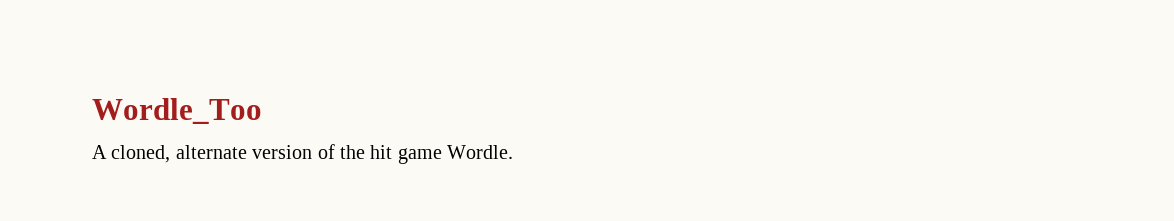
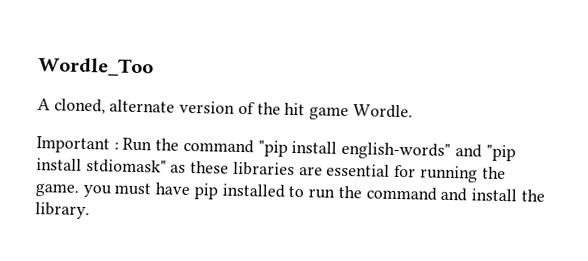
+ Important : Run the command "pip install english-words" and "pip install stdiomask" as these libraries are essential for running the game. you must have pip installed to run the command and install the library.

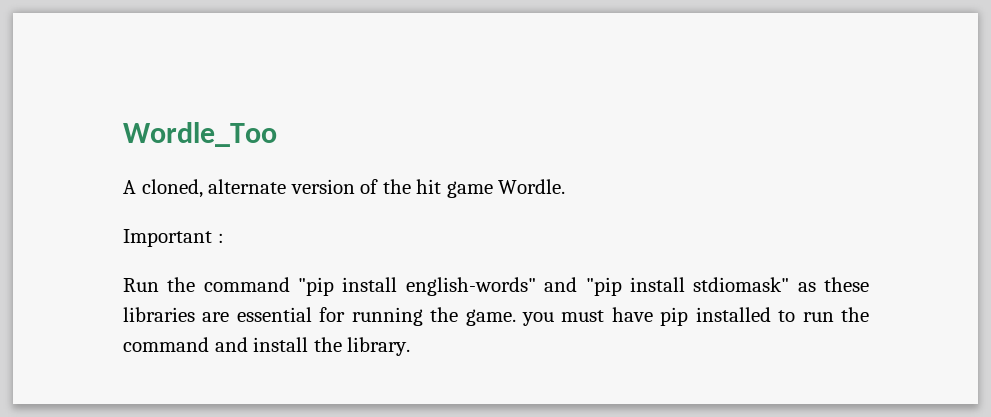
- Important : Run the command "pip install english-words" and "pip install stdiomask" as these libraries are essential for running the game. you must have pip installed to run the command and install the library.
+ Important :
+ Run the command "pip install english-words" and "pip install stdiomask" as these libraries are essential for running the game. you must have pip installed to run the command and install the library.

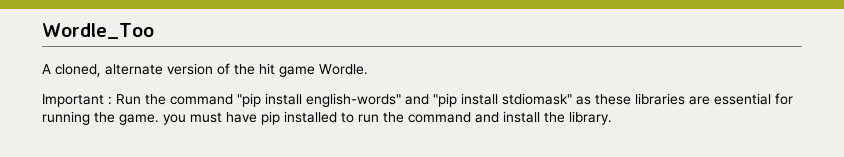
- Important :
- Run the command "pip install english-words" and "pip install stdiomask" as these libraries are essential for running the game. you must have pip installed to run the command and install the library.
+ Important : Run the command "pip install english-words" and "pip install stdiomask" as these libraries are essential for running the game. you must have pip installed to run the command and install the library.

